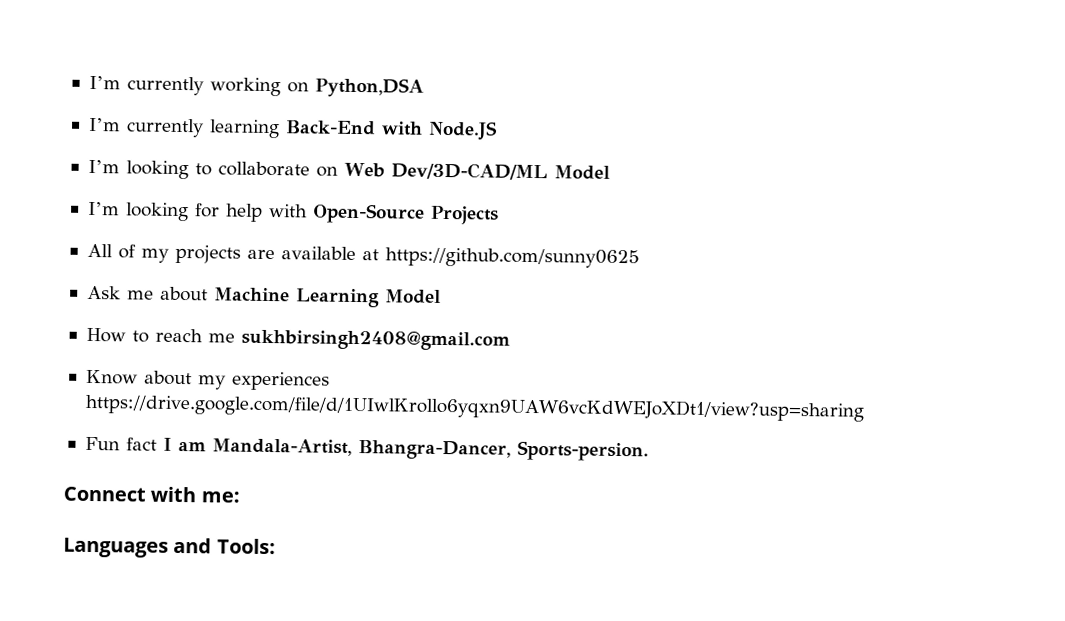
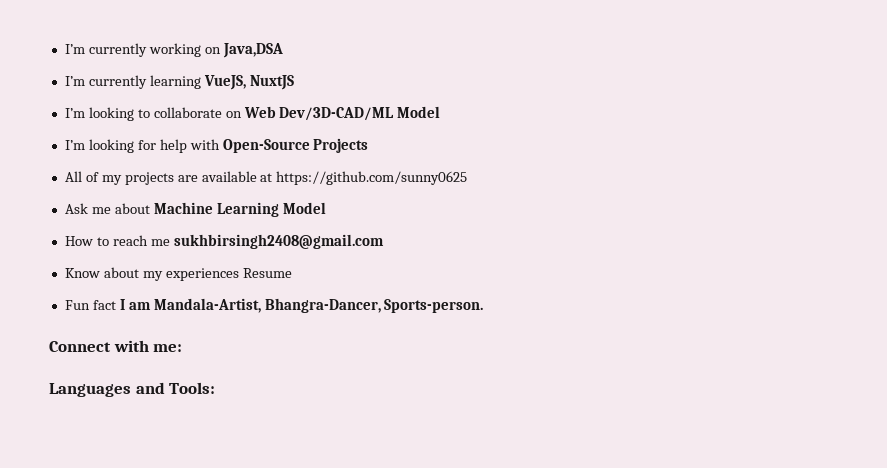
- I’m currently working on Python,DSA
+ I’m currently working on Java,DSA
- I’m currently learning Back-End with Node.JS
+ I’m currently learning VueJS, NuxtJS
- Know about my experiences https://drive.google.com/file/d/1UIwlKrollo6yqxn9UAW6vcKdWEJoXDt1/view?usp=sharing
+ Know about my experiences Resume
- Fun fact I am Mandala-Artist, Bhangra-Dancer, Sports-persion.
+ Fun fact I am Mandala-Artist, Bhangra-Dancer, Sports-person.

